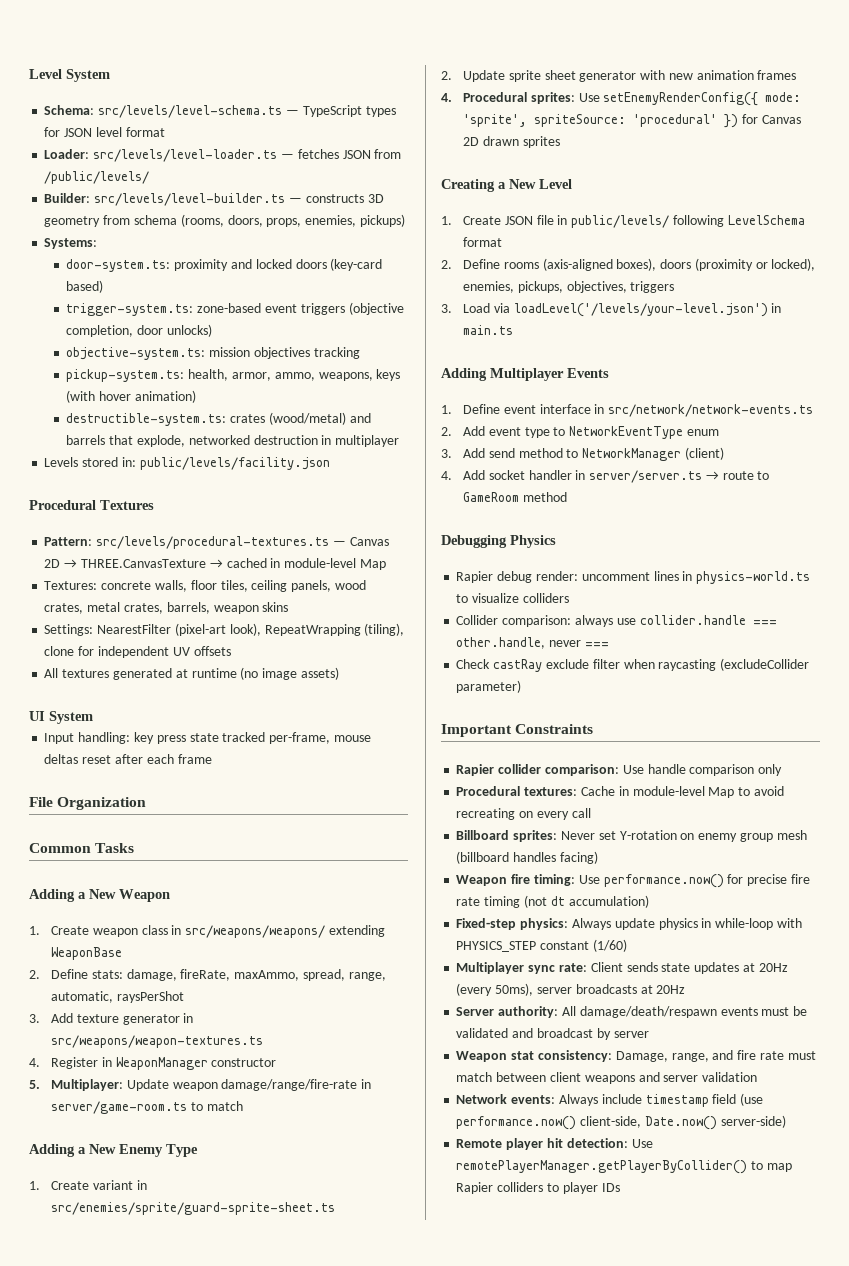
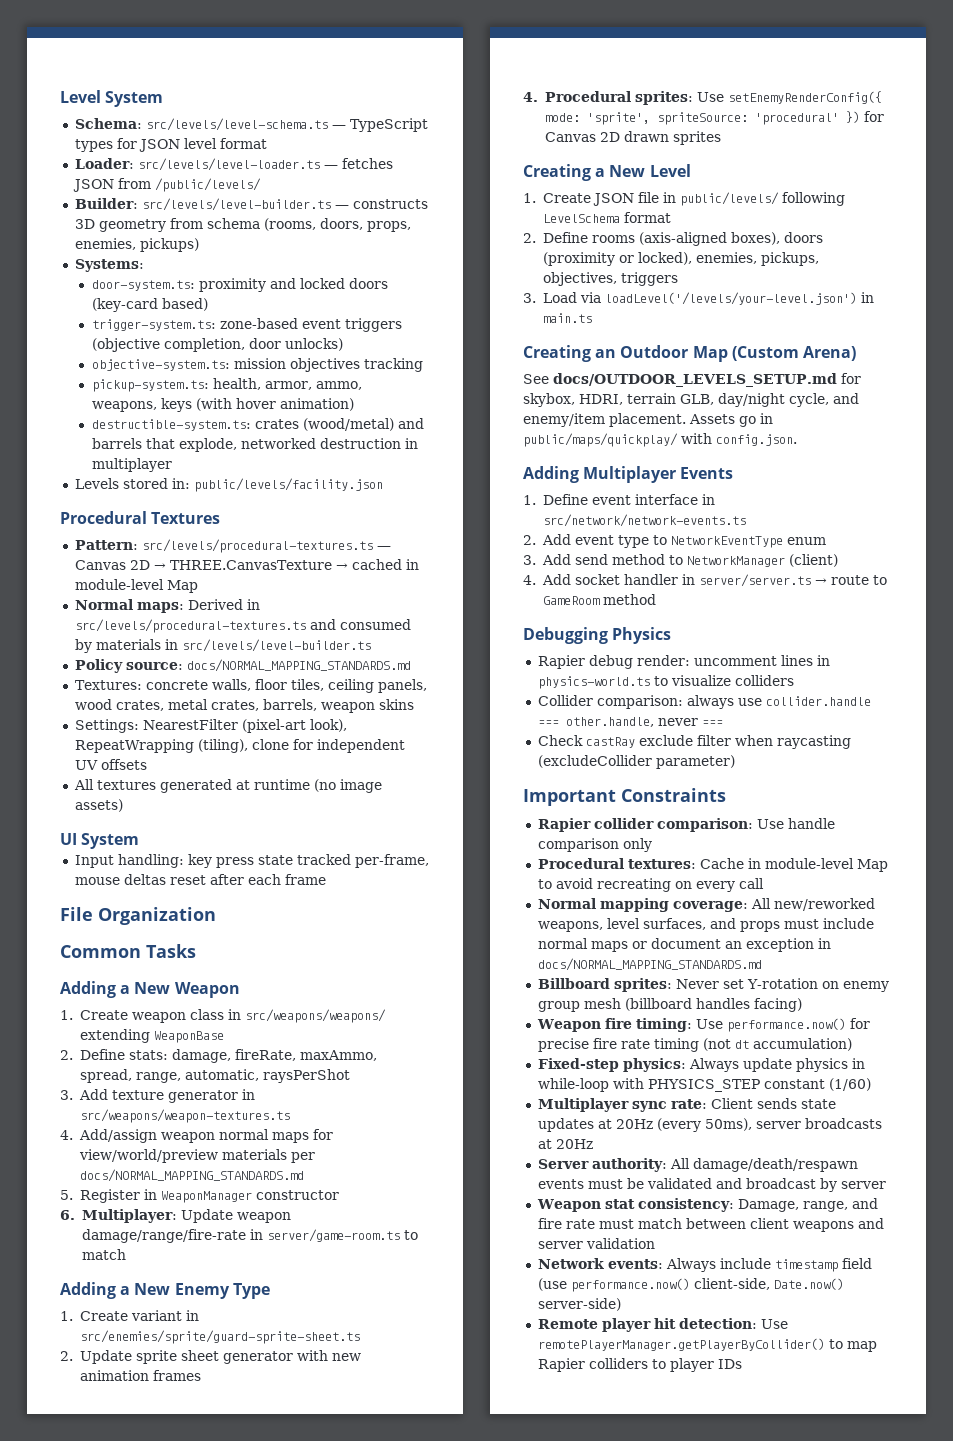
+ Normal maps: Derived in src/levels/procedural-textures.ts and consumed by materials in src/levels/level-builder.ts
+ Policy source: docs/NORMAL_MAPPING_STANDARDS.md
- 4. Register in WeaponManager constructor
+ 4. Add/assign weapon normal maps for view/world/preview materials per docs/NORMAL_MAPPING_STANDARDS.md
+ 5. Register in WeaponManager constructor
- 5. Multiplayer: Update weapon damage/range/fire-rate in server/game-room.ts to match
+ 6. Multiplayer: Update weapon damage/range/fire-rate in server/game-room.ts to match
+ Creating an Outdoor Map (Custom Arena)
+ See docs/OUTDOOR_LEVELS_SETUP.md for skybox, HDRI, terrain GLB, day/night cycle, and enemy/item placement. Assets go in public/maps/quickplay/ with config.json.
+ Normal mapping coverage: All new/reworked weapons, level surfaces, and props must include normal maps or document an exception in docs/NORMAL_MAPPING_STANDARDS.md

